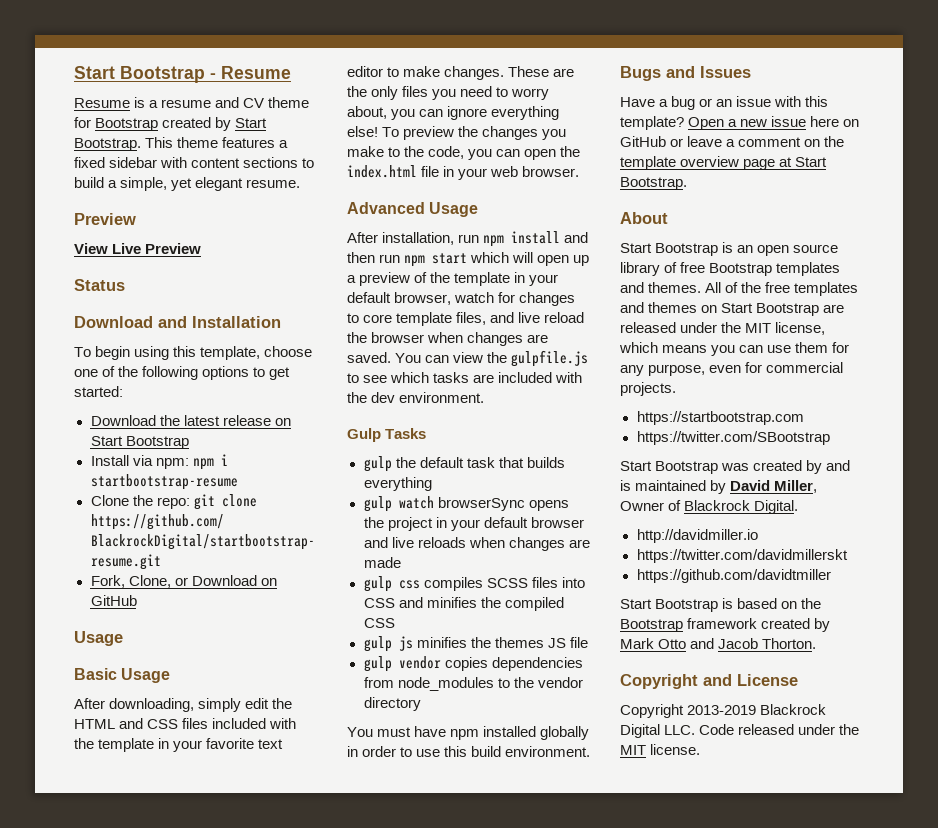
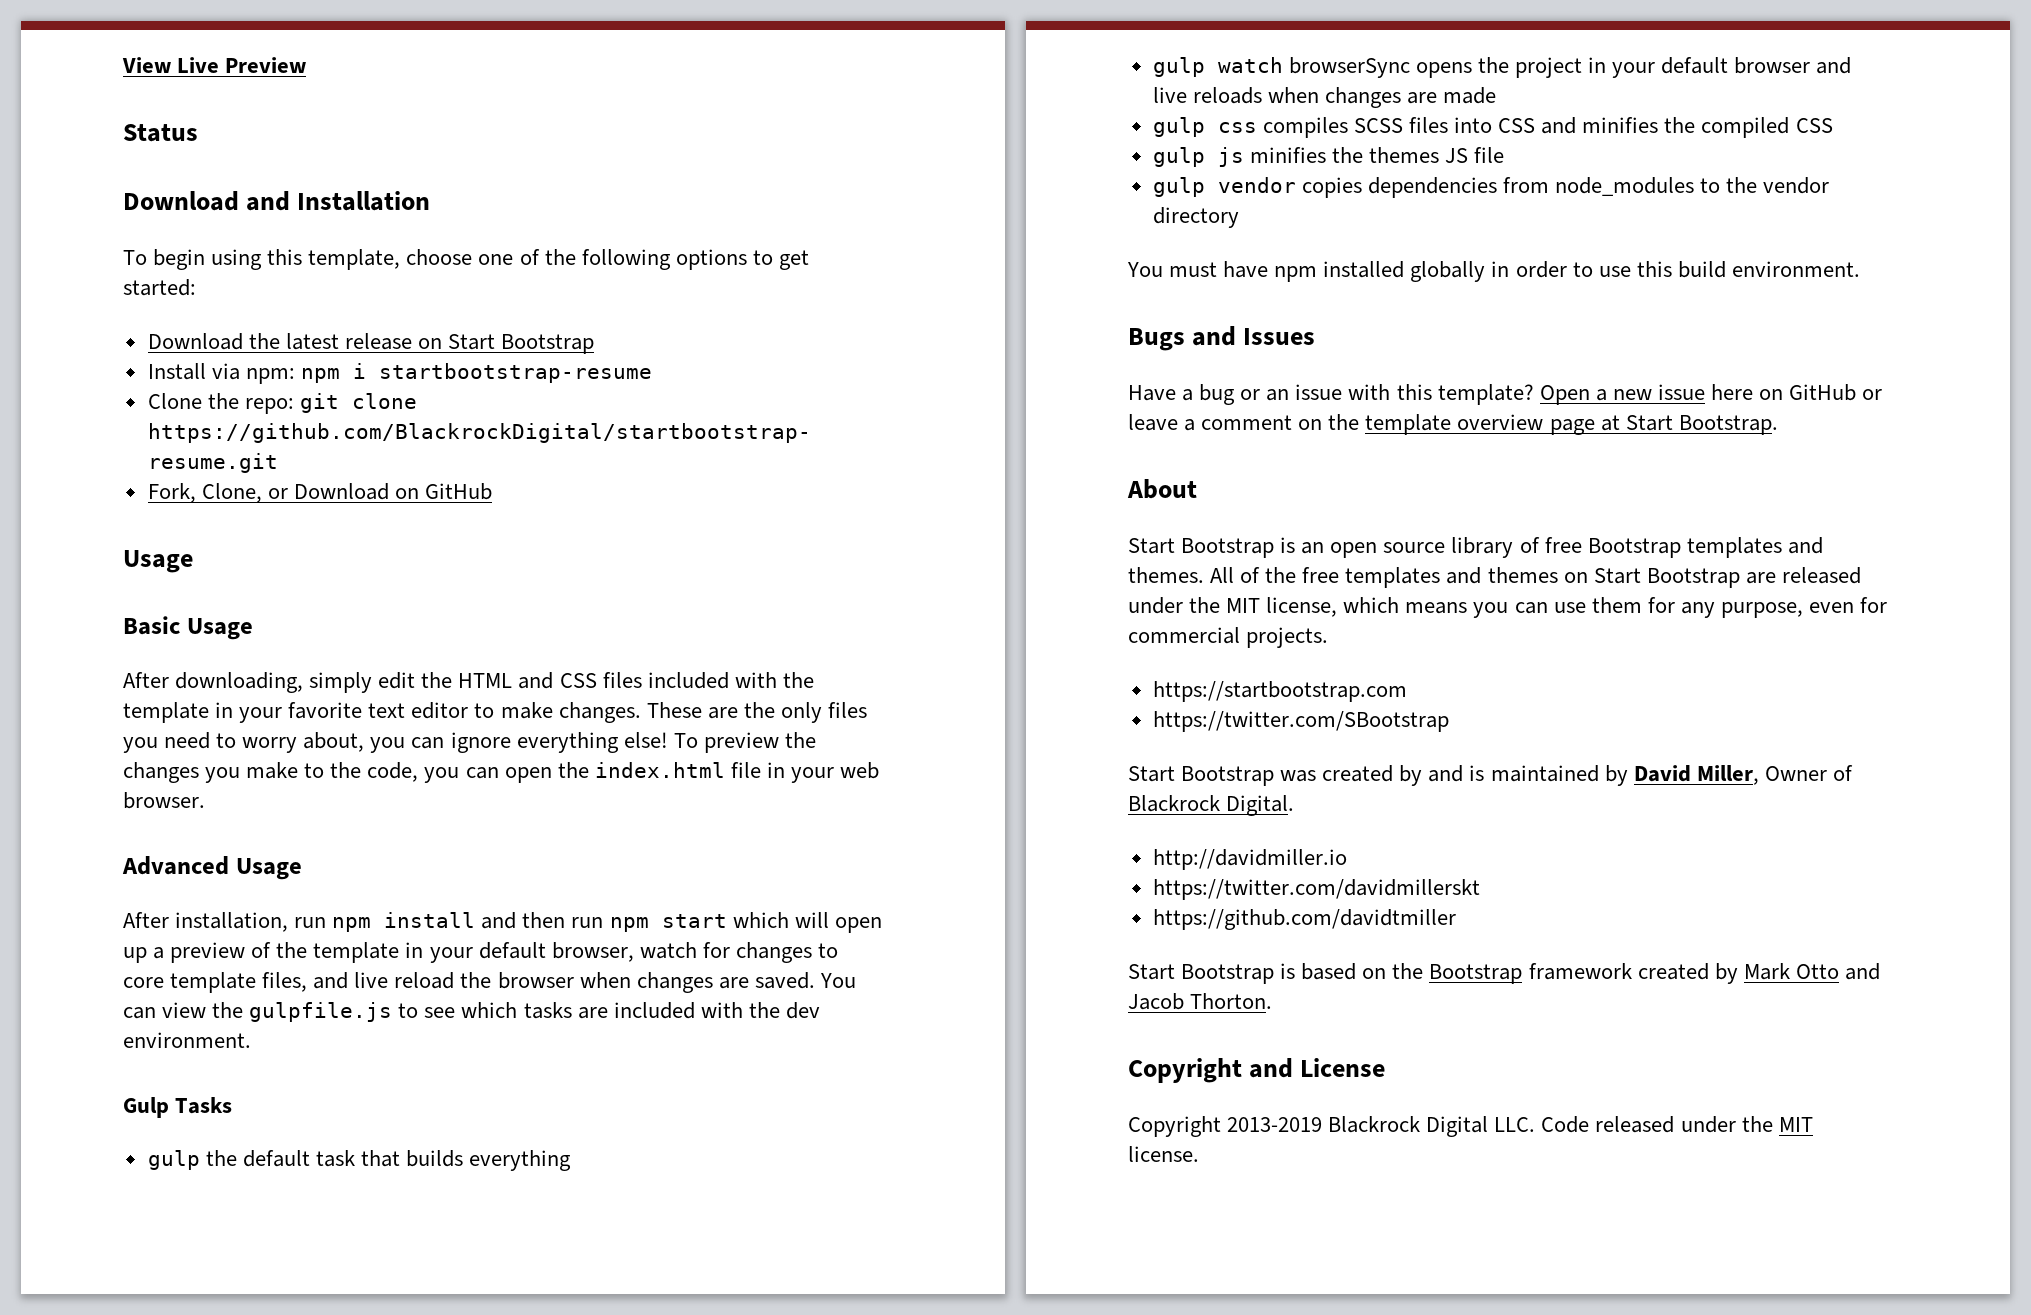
- Start Bootstrap - Resume
- Resume is a resume and CV theme for Bootstrap created by Start Bootstrap. This theme features a fixed sidebar with content sections to build a simple, yet elegant resume.
- Preview

